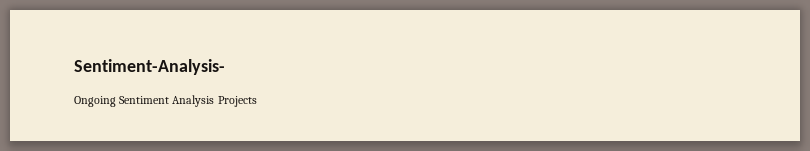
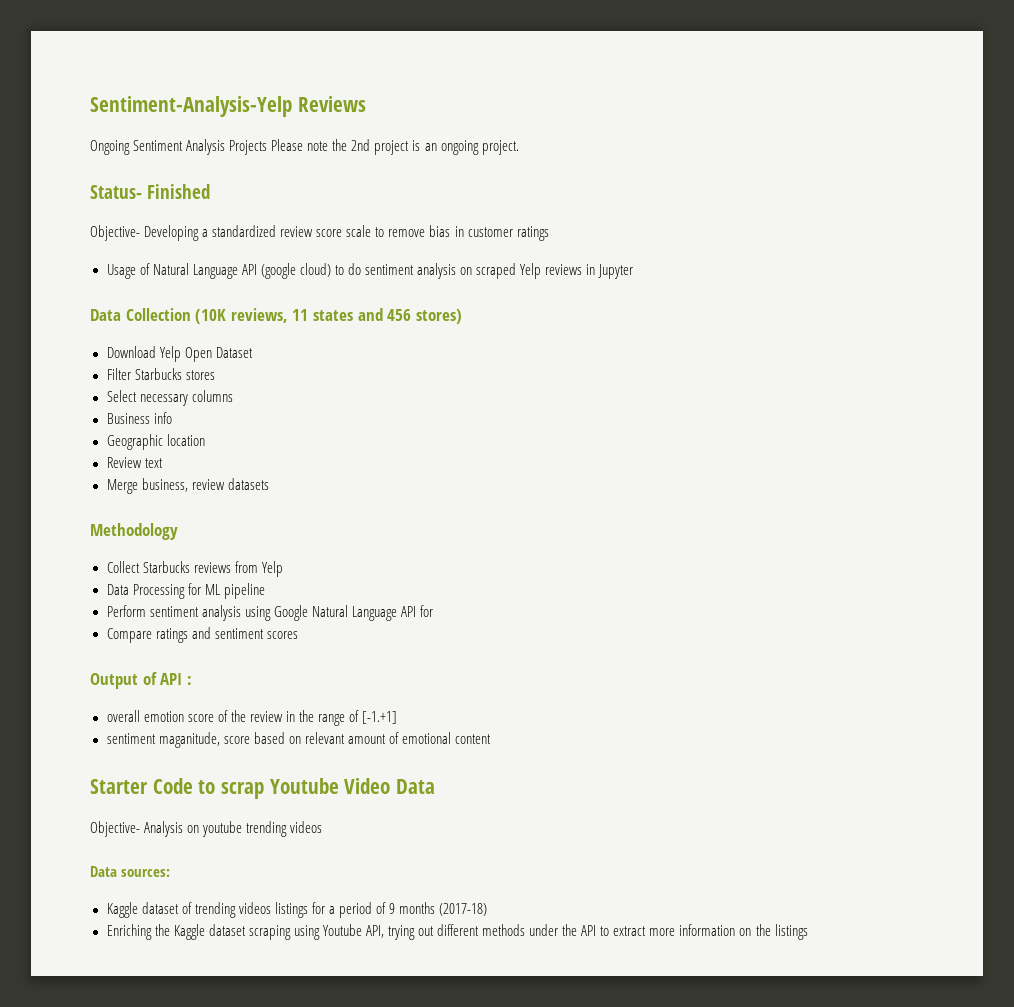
- Sentiment-Analysis-
+ Sentiment-Analysis-Yelp Reviews
- Ongoing Sentiment Analysis Projects
+ Ongoing Sentiment Analysis Projects Please note the 2nd project is an ongoing project.
+ Status- Finished
+ Objective- Developing a standardized review score scale to remove bias in customer ratings
+ Usage of Natural Language API (google cloud) to do sentiment analysis on scraped Yelp reviews in Jupyter
+ Data Collection (10K reviews, 11 states and 456 stores)
+ Download Yelp Open Dataset
+ Filter Starbucks stores
+ Select necessary columns
+ Business info
+ Geographic location
+ Review text
+ Merge business, review datasets
+ Methodology
+ Collect Starbucks reviews from Yelp
+ Data Processing for ML pipeline
+ Perform sentiment analysis using Google Natural Language API for
+ Compare ratings and sentiment scores
+ Output of API :
+ overall emotion score of the review in the range of [-1.+1]
+ sentiment maganitude, score based on relevant amount of emotional content
+ Starter Code to scrap Youtube Video Data
+ Objective- Analysis on youtube trending videos
+ Data sources:
+ Kaggle dataset of trending videos listings for a period of 9 months (2017-18)
+ Enriching the Kaggle dataset scraping using Youtube API, trying out different methods under the API to extract more information on the listings

